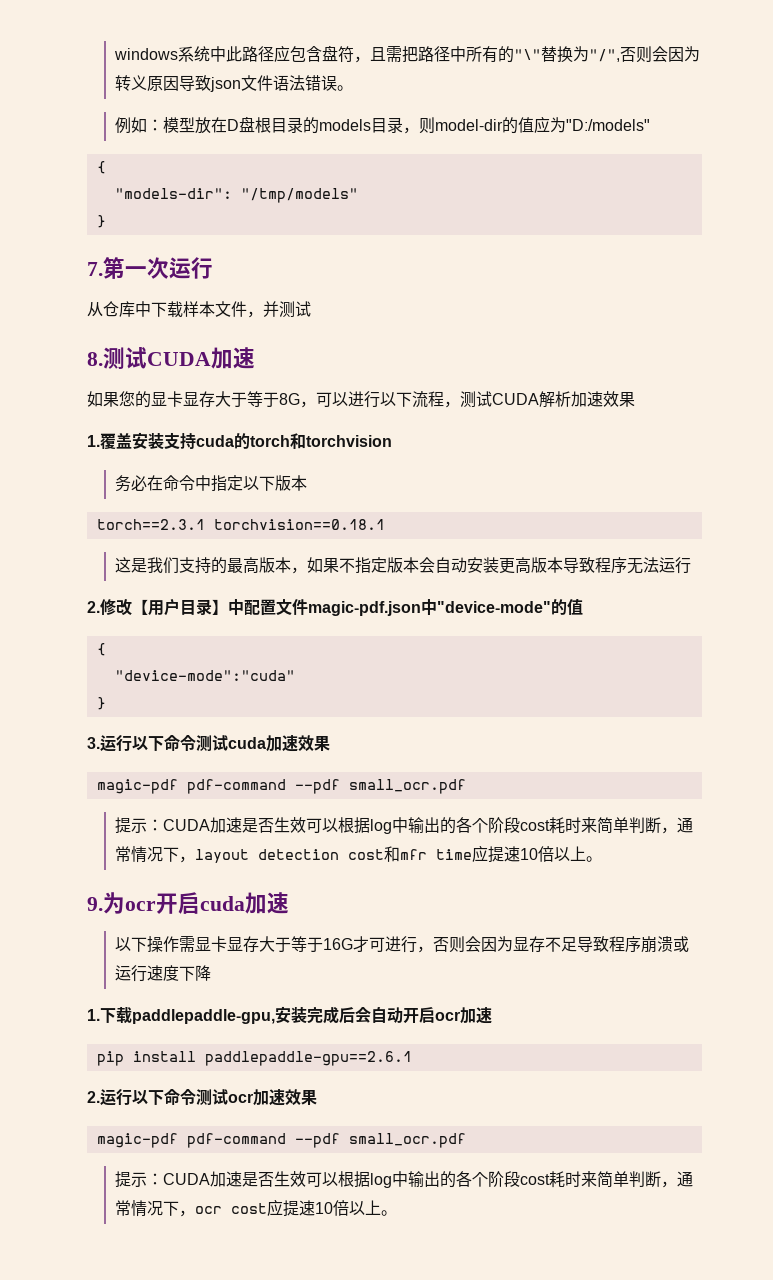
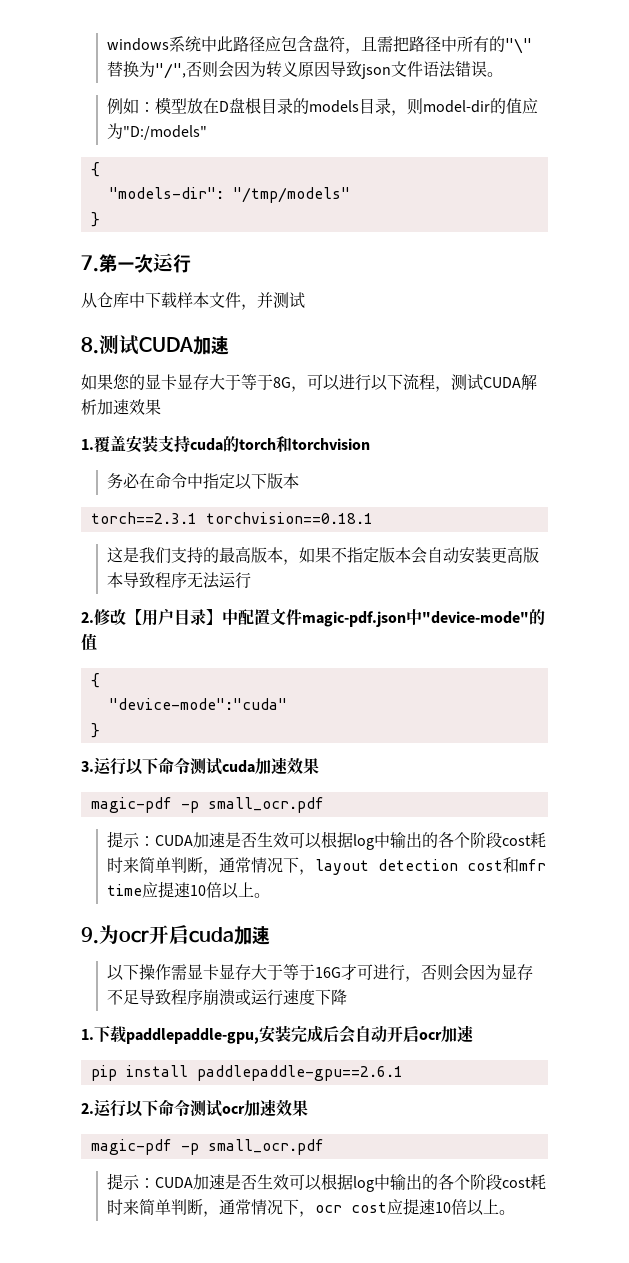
  3.运行以下命令测试cuda加速效果
- magic-pdf pdf-command --pdf small_ocr.pdf
+ magic-pdf -p small_ocr.pdf
  2.运行以下命令测试ocr加速效果
- magic-pdf pdf-command --pdf small_ocr.pdf
+ magic-pdf -p small_ocr.pdf

